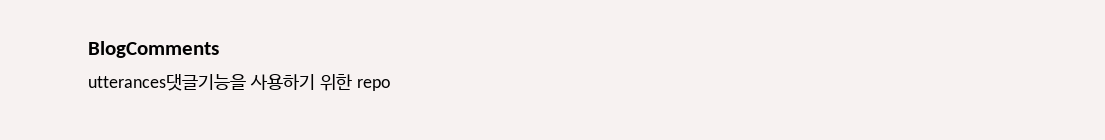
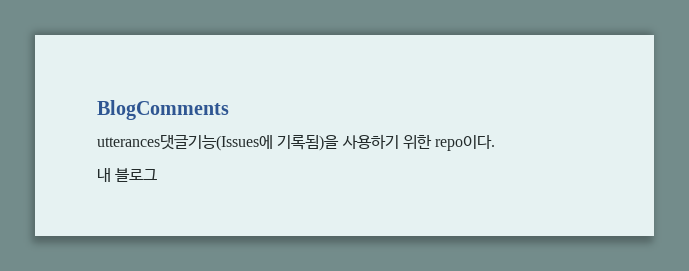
- utterances댓글기능을 사용하기 위한 repo
+ utterances댓글기능(Issues에 기록됨)을 사용하기 위한 repo이다.
+ 내 블로그

